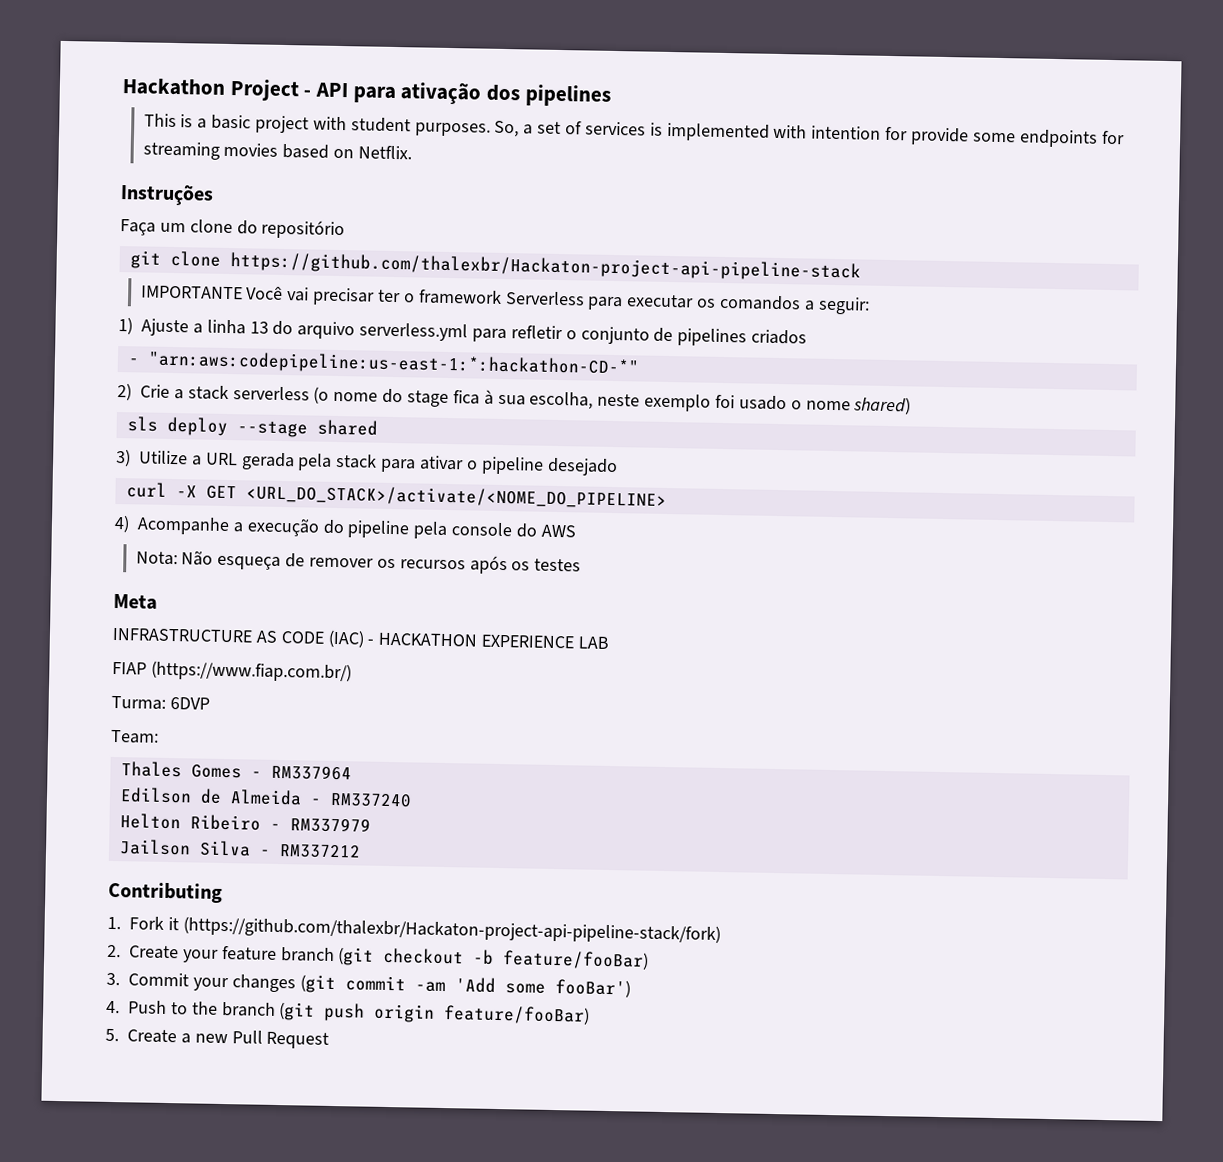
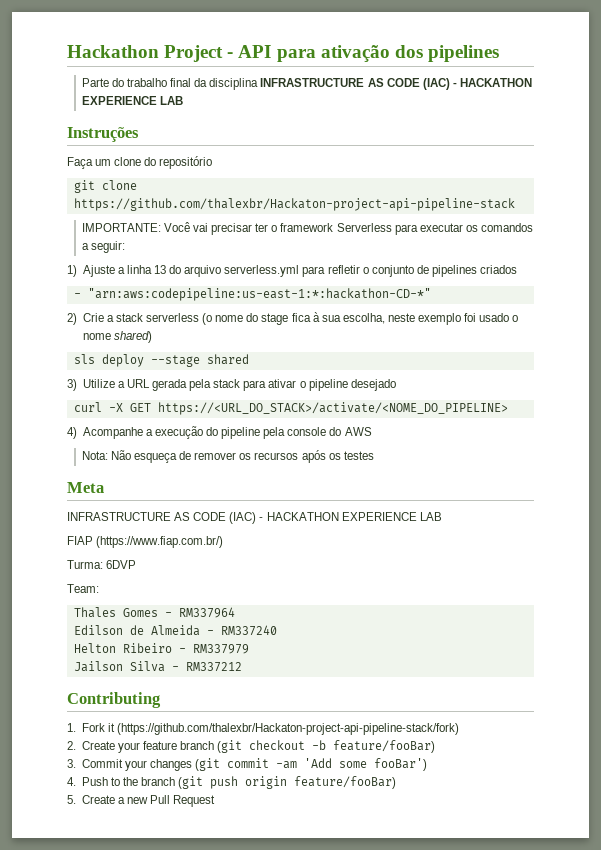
- This is a basic project with student purposes. So, a set of services is implemented with intention for provide some endpoints for streaming movies based on Netflix.
+ Parte do trabalho final da disciplina INFRASTRUCTURE AS CODE (IAC) - HACKATHON EXPERIENCE LAB
- IMPORTANTE Você vai precisar ter o framework Serverless para executar os comandos a seguir:
+ IMPORTANTE: Você vai precisar ter o framework Serverless para executar os comandos a seguir:
- curl -X GET <URL_DO_STACK>/activate/<NOME_DO_PIPELINE>
+ curl -X GET https://<URL_DO_STACK>/activate/<NOME_DO_PIPELINE>

